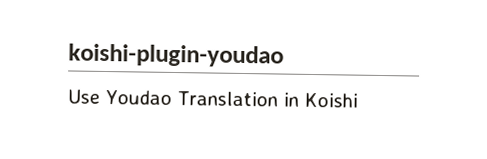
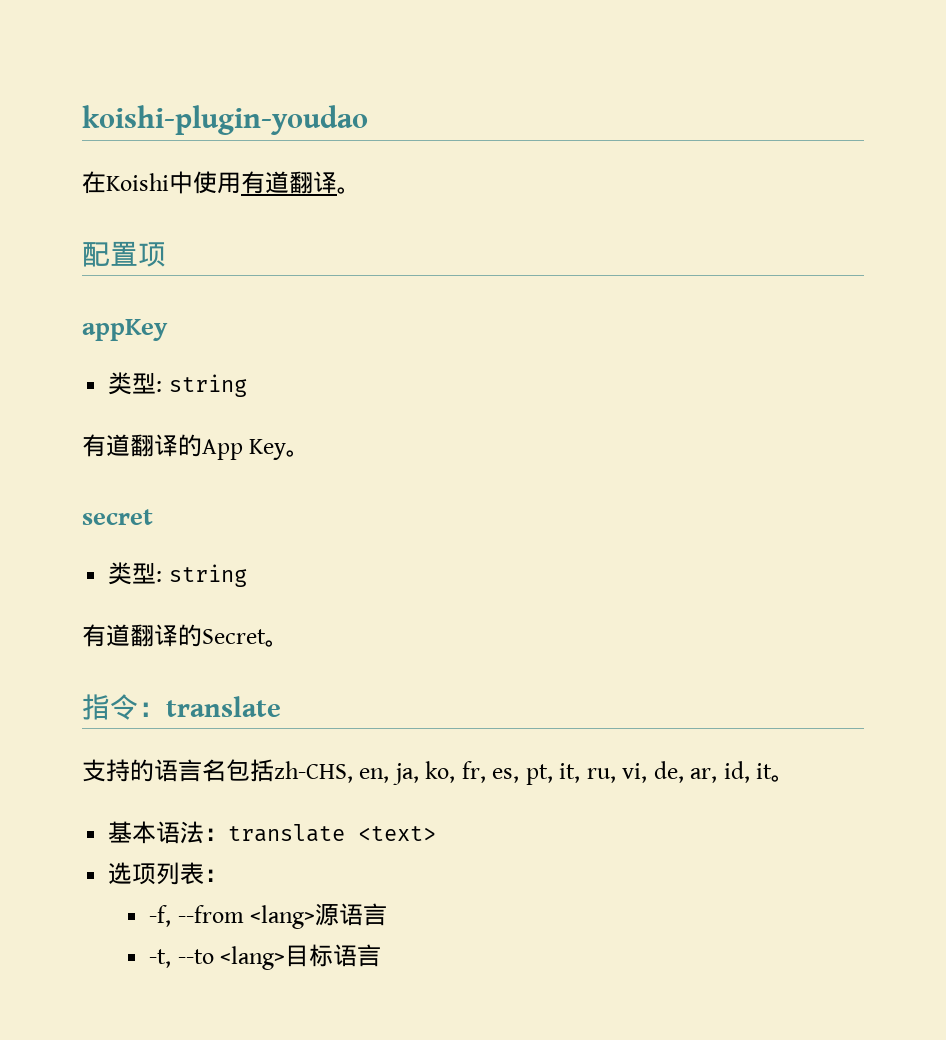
- Use Youdao Translation in Koishi
+ 在Koishi中使用有道翻译。
+ 配置项
+ appKey
+ 类型: string
+ 有道翻译的App Key。
+ secret
+ 类型: string
+ 有道翻译的Secret。
+ 指令：translate
+ 支持的语言名包括zh-CHS, en, ja, ko, fr, es, pt, it, ru, vi, de, ar, id, it。
+ 基本语法：translate <text>
+ 选项列表：
+ -f, --from <lang>源语言
+ -t, --to <lang>目标语言

